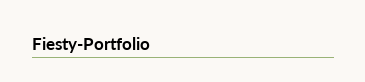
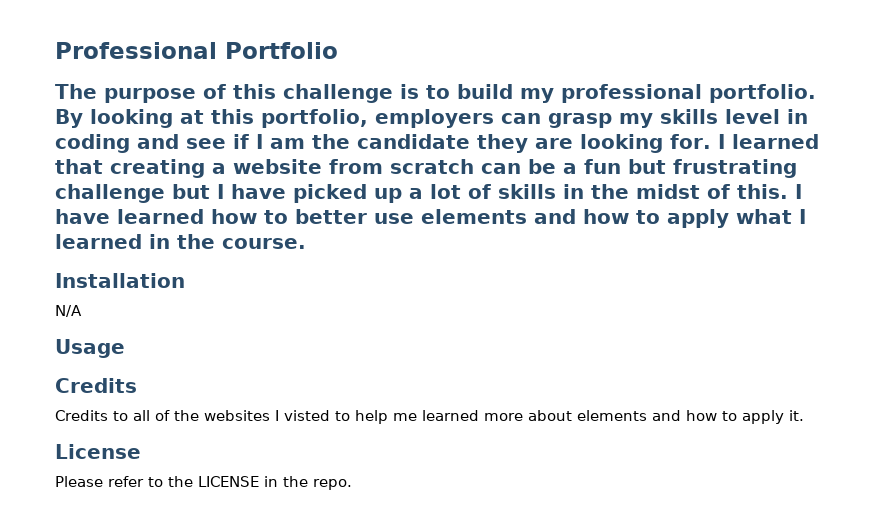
- Fiesty-Portfolio
+ Professional Portfolio
+ The purpose of this challenge is to build my professional portfolio. By looking at this portfolio, employers can grasp my skills level in coding and see if I am the candidate they are looking for. I learned that creating a website from scratch can be a fun but frustrating challenge but I have picked up a lot of skills in the midst of this. I have learned how to better use elements and how to apply what I learned in the course.
+ Installation
+ N/A
+ Usage
+ Credits
+ Credits to all of the websites I visted to help me learned more about elements and how to apply it.
+ License
+ Please refer to the LICENSE in the repo.

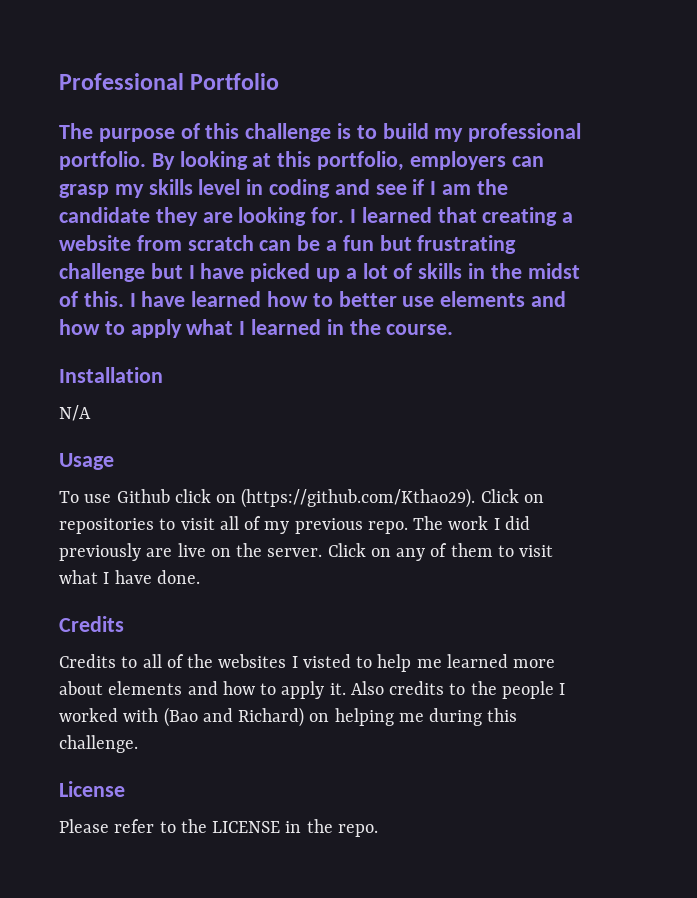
+ To use Github click on (https://github.com/Kthao29). Click on repositories to visit all of my previous repo. The work I did previously are live on the server. Click on any of them to visit what I have done.
+ Also credits to the people I worked with (Bao and Richard) on helping me during this challenge.

